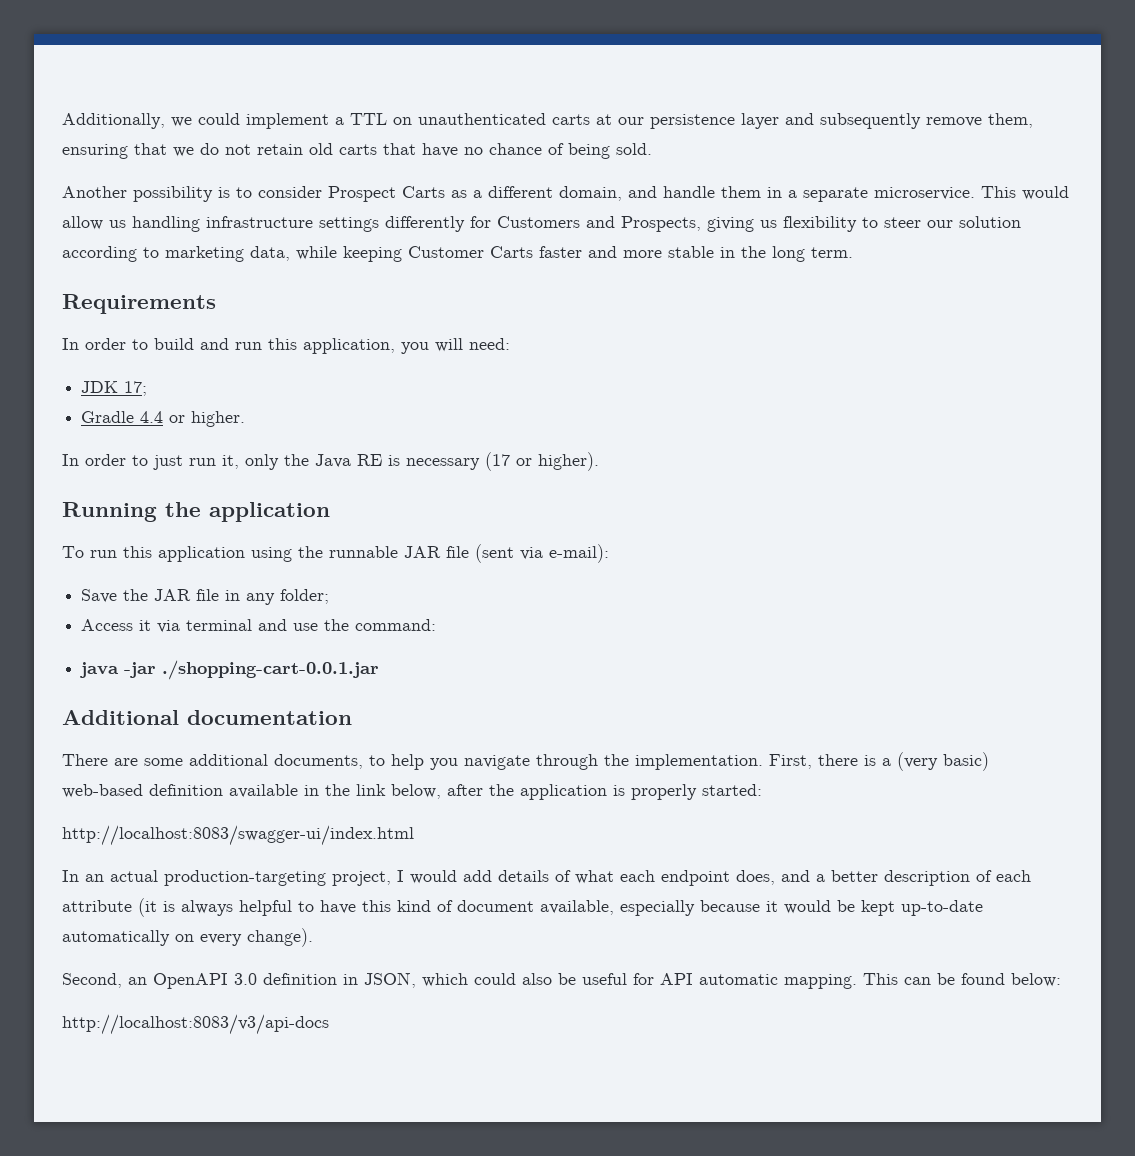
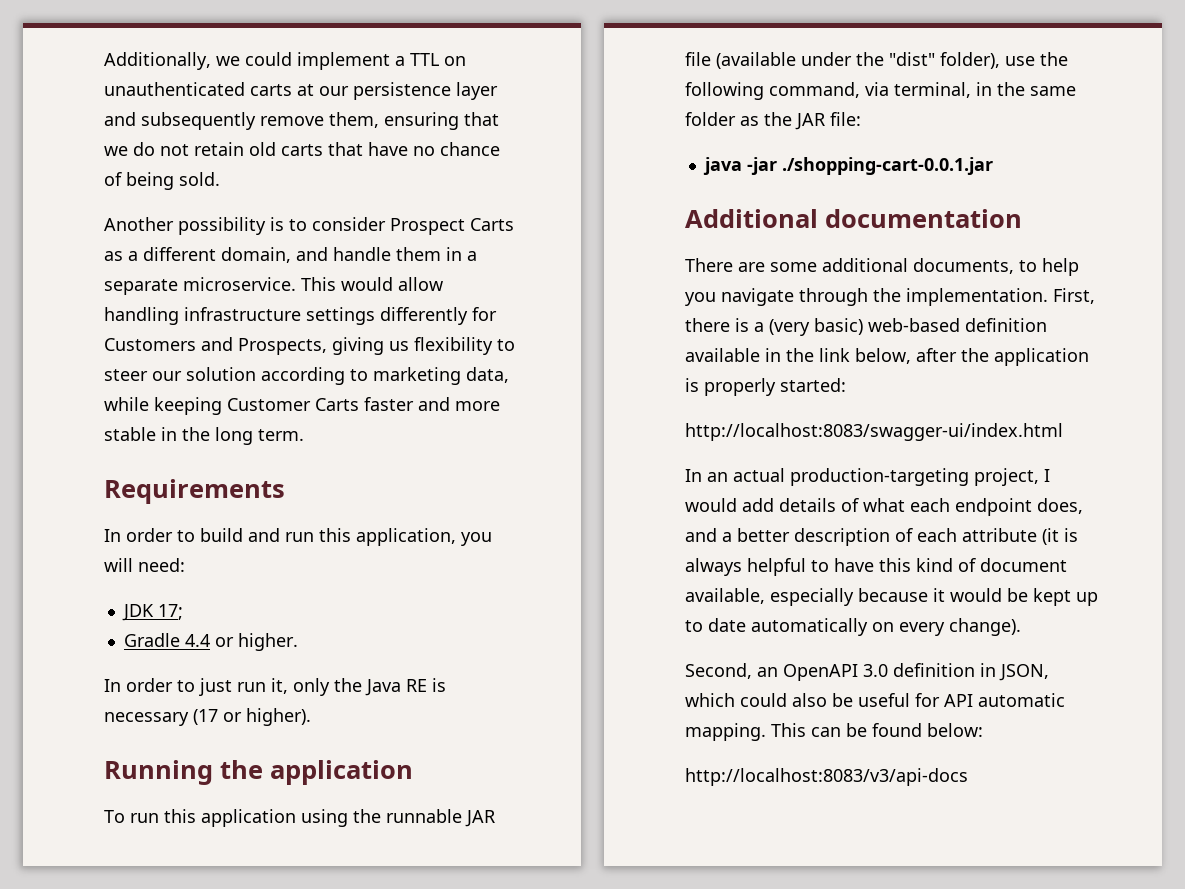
- This would allow us handling infrastructure settings differently for Customers and Prospects, giving us flexibility to steer our solution according to marketing data, while keeping Customer Carts faster and more stable in the long term.
+ This would allow handling infrastructure settings differently for Customers and Prospects, giving us flexibility to steer our solution according to marketing data, while keeping Customer Carts faster and more stable in the long term.
- To run this application using the runnable JAR file (sent via e-mail):
- Save the JAR file in any folder;
- Access it via terminal and use the command:
+ To run this application using the runnable JAR file (available under the "dist" folder), use the following command, via terminal, in the same folder as the JAR file:
- In an actual production-targeting project, I would add details of what each endpoint does, and a better description of each attribute (it is always helpful to have this kind of document available, especially because it would be kept up-to-date automatically on every change).
+ In an actual production-targeting project, I would add details of what each endpoint does, and a better description of each attribute (it is always helpful to have this kind of document available, especially because it would be kept up to date automatically on every change).

